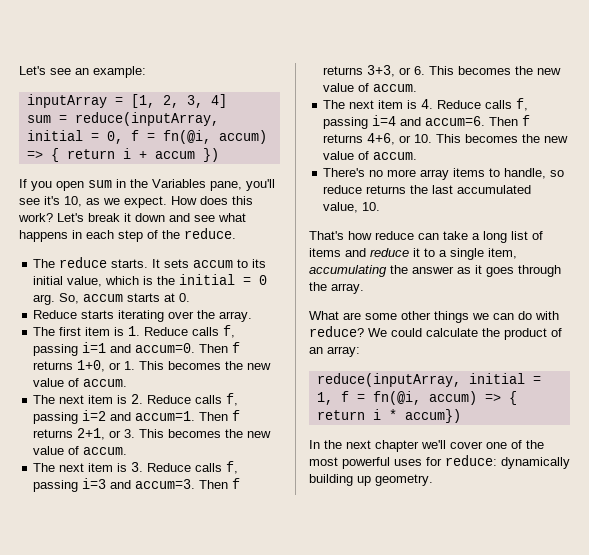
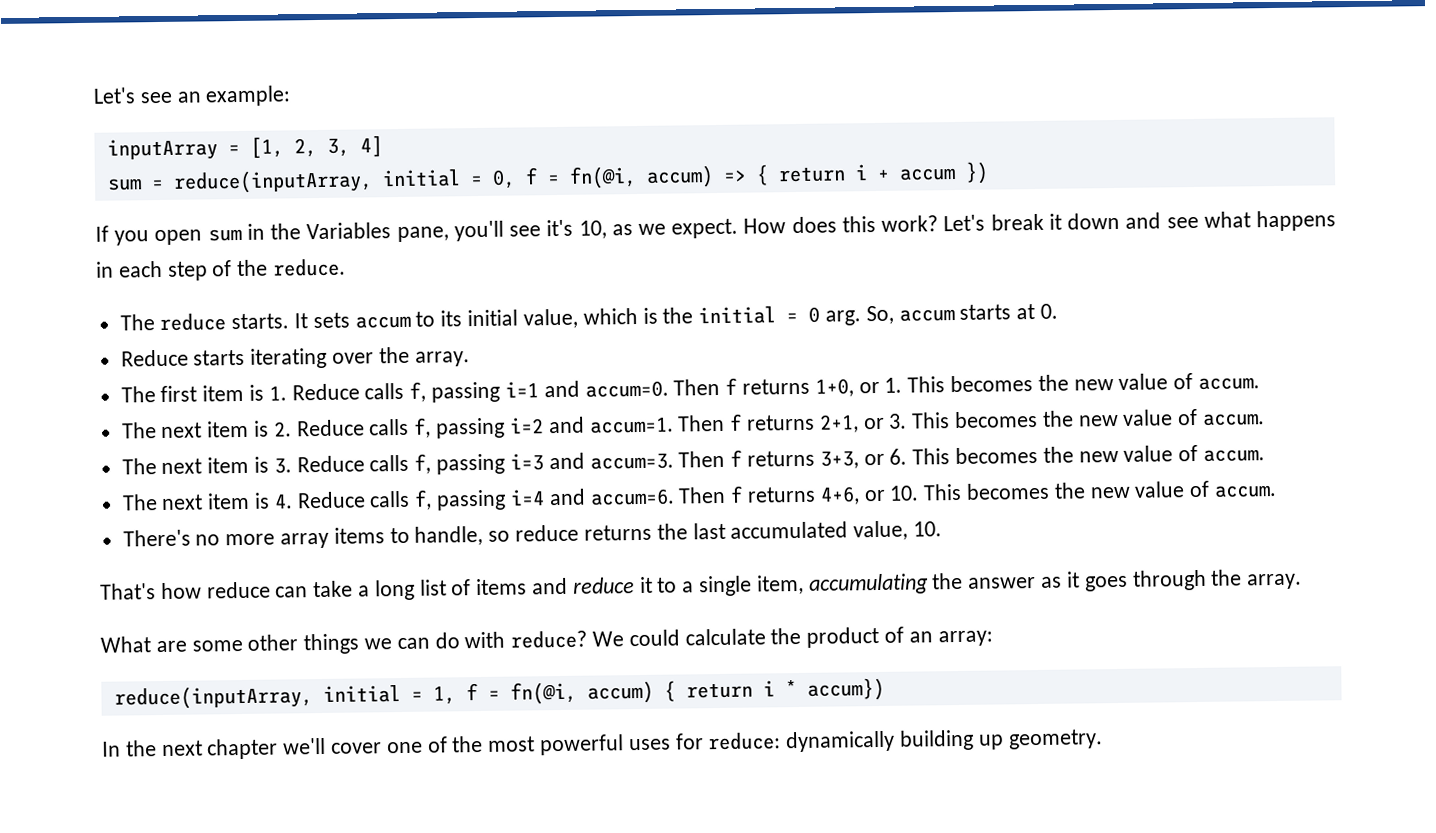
- reduce(inputArray, initial = 1, f = fn(@i, accum) => { return i * accum})
+ reduce(inputArray, initial = 1, f = fn(@i, accum) { return i * accum})

